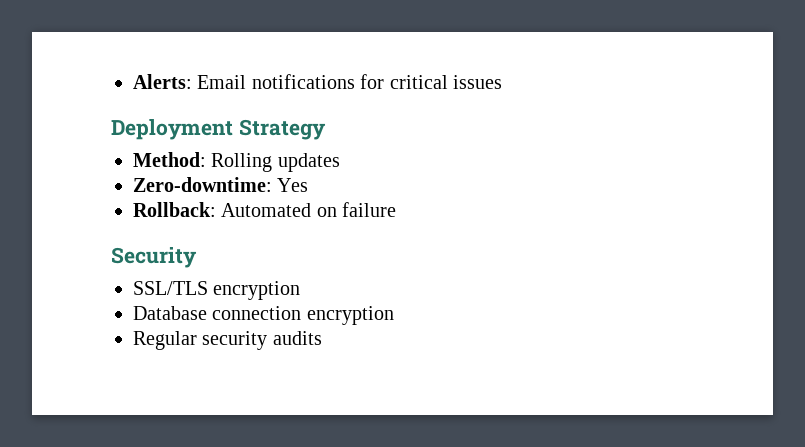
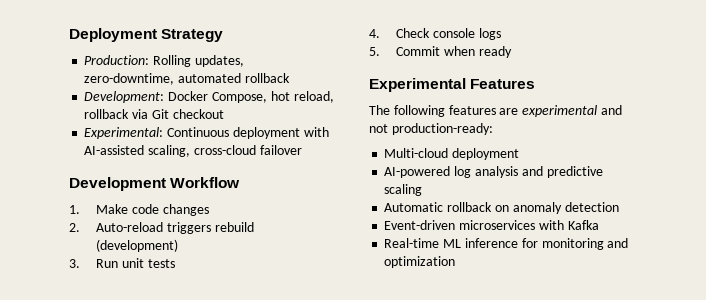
- Alerts: Email notifications for critical issues
  Deployment Strategy
- Method: Rolling updates
- Zero-downtime: Yes
- Rollback: Automated on failure
- Security
- SSL/TLS encryption
- Database connection encryption
- Regular security audits
+ Production: Rolling updates, zero-downtime, automated rollback
+ Development: Docker Compose, hot reload, rollback via Git checkout
+ Experimental: Continuous deployment with AI-assisted scaling, cross-cloud failover
+ Development Workflow
+ 1. Make code changes
+ 2. Auto-reload triggers rebuild (development)
+ 3. Run unit tests
+ 4. Check console logs
+ 5. Commit when ready
+ Experimental Features
+ The following features are experimental and not production-ready:
+ Multi-cloud deployment
+ AI-powered log analysis and predictive scaling
+ Automatic rollback on anomaly detection
+ Event-driven microservices with Kafka
+ Real-time ML inference for monitoring and optimization

